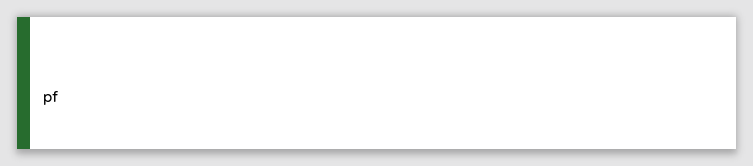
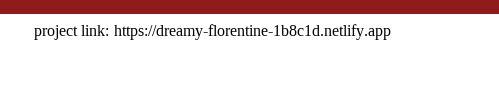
- pf
+ project link: https://dreamy-florentine-1b8c1d.netlify.app

